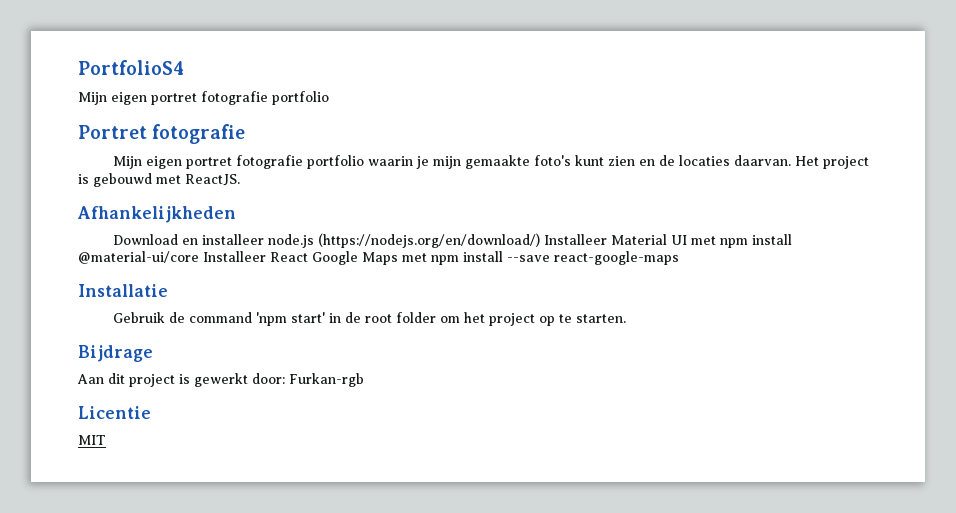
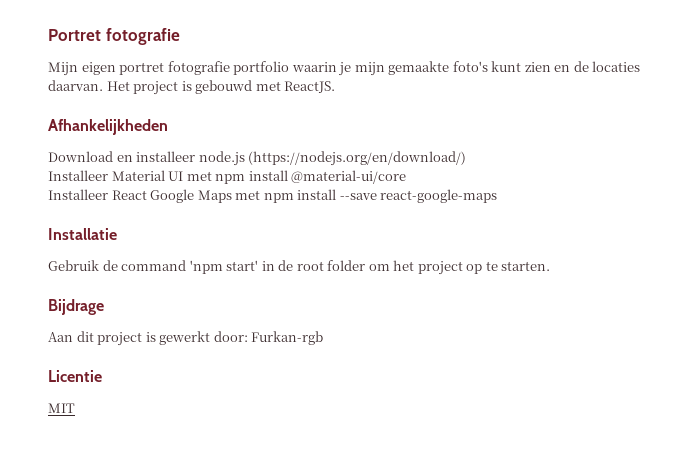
- PortfolioS4
- Mijn eigen portret fotografie portfolio
- Download en installeer node.js (https://nodejs.org/en/download/) Installeer Material UI met npm install @material-ui/core Installeer React Google Maps met npm install --save react-google-maps
+ Download en installeer node.js (https://nodejs.org/en/download/)
+ Installeer Material UI met npm install @material-ui/core
+ Installeer React Google Maps met npm install --save react-google-maps

